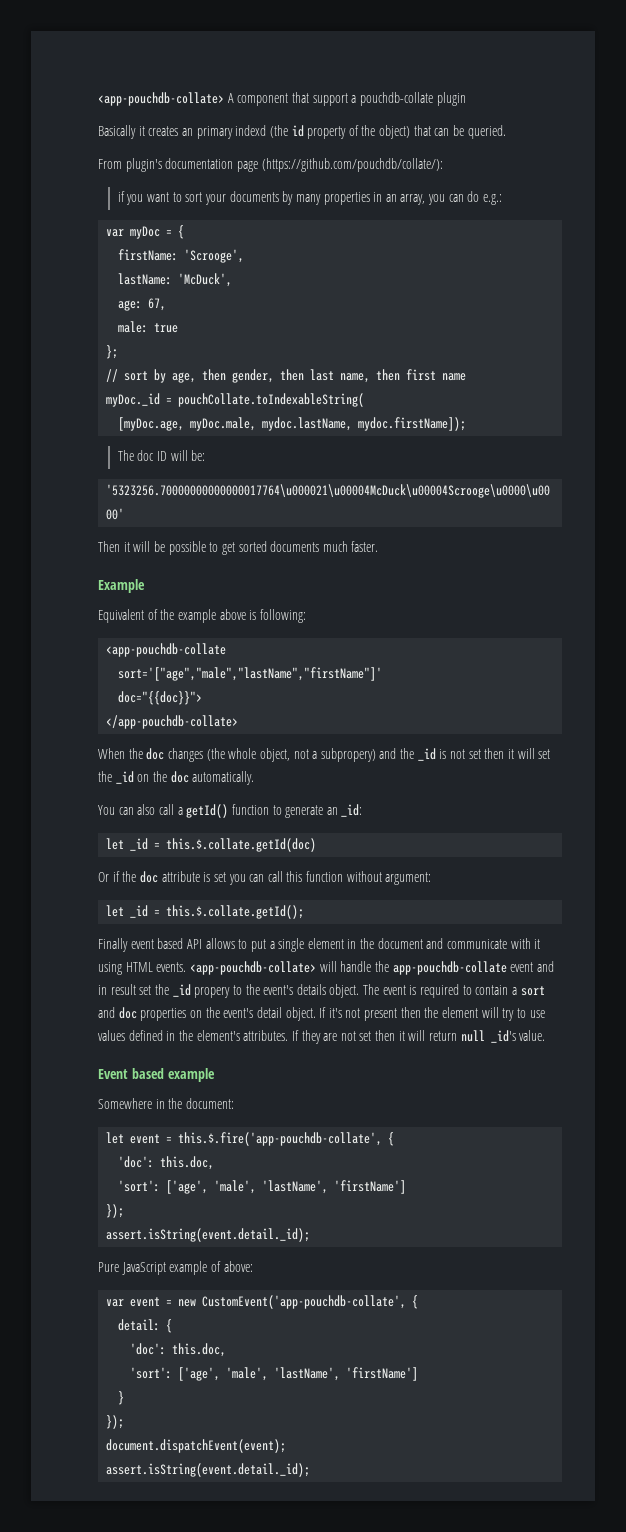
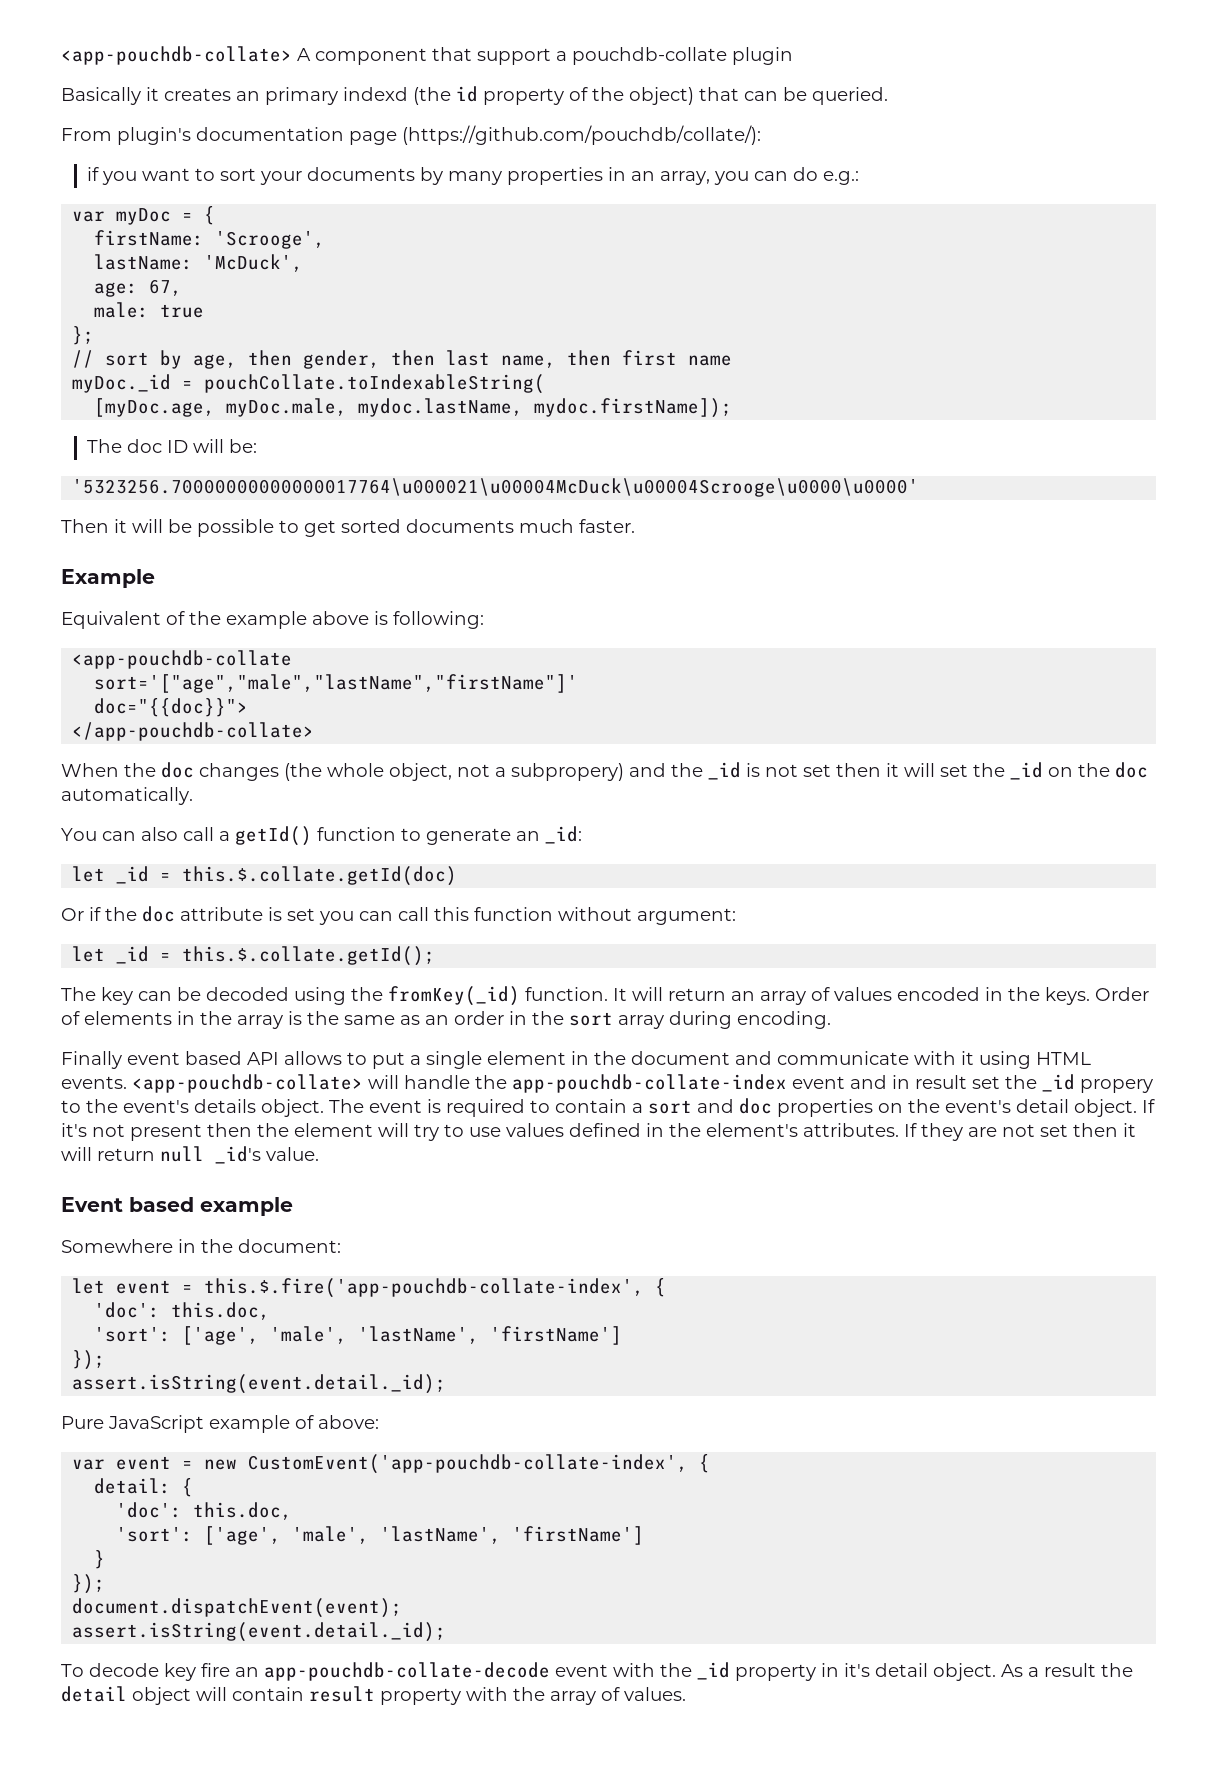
+ The key can be decoded using the fromKey(_id) function. It will return an array of values encoded in the keys. Order of elements in the array is the same as an order in the sort array during encoding.
- <app-pouchdb-collate> will handle the app-pouchdb-collate event and in result set the _id propery to the event's details object.
+ <app-pouchdb-collate> will handle the app-pouchdb-collate-index event and in result set the _id propery to the event's details object.
- let event = this.$.fire('app-pouchdb-collate', {
+ let event = this.$.fire('app-pouchdb-collate-index', {
- var event = new CustomEvent('app-pouchdb-collate', {
+ var event = new CustomEvent('app-pouchdb-collate-index', {
+ To decode key fire an app-pouchdb-collate-decode event with the _id property in it's detail object. As a result the detail object will contain result property with the array of values.

